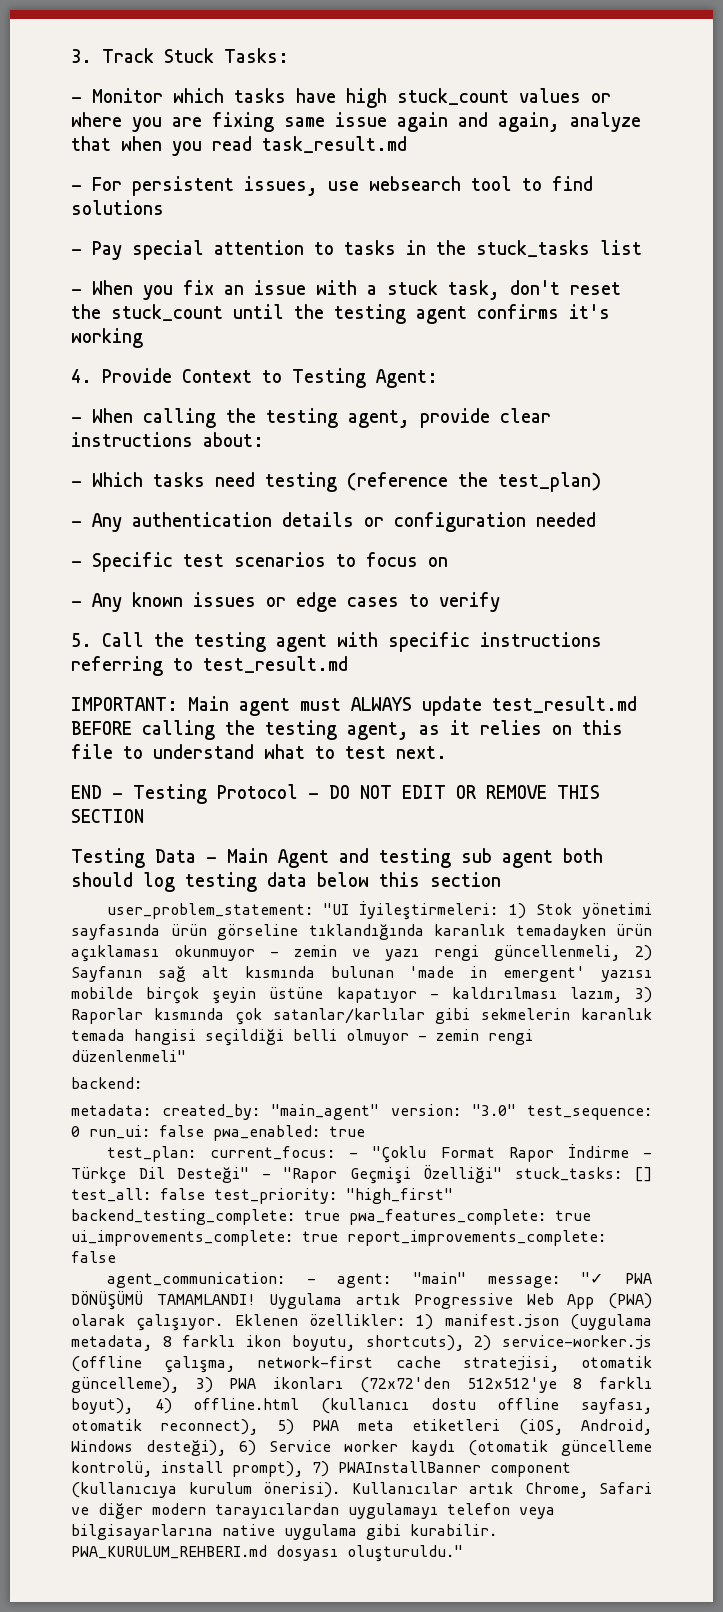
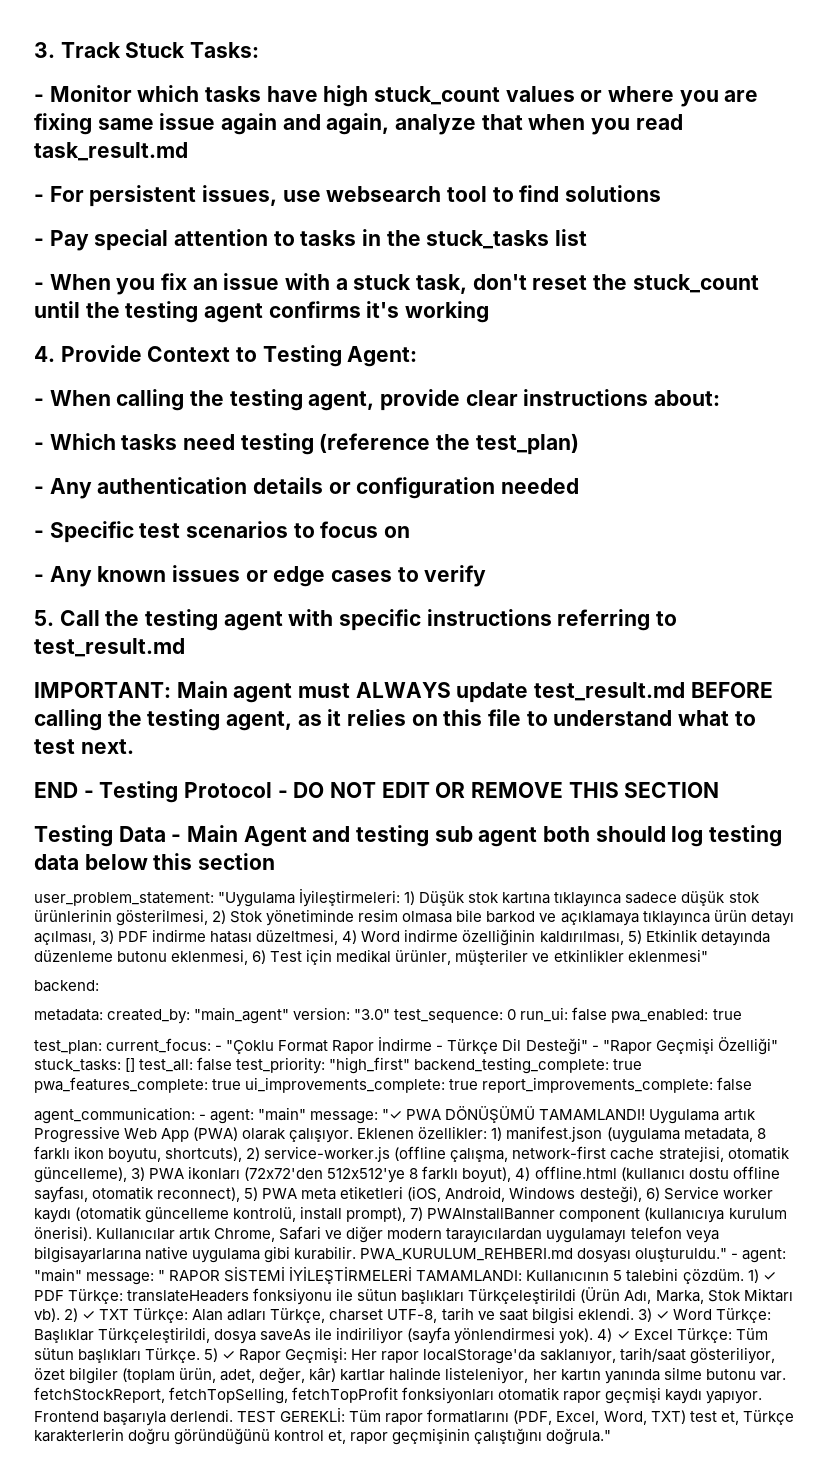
- user_problem_statement: "UI İyileştirmeleri: 1) Stok yönetimi sayfasında ürün görseline tıklandığında karanlık temadayken ürün açıklaması okunmuyor - zemin ve yazı rengi güncellenmeli, 2) Sayfanın sağ alt kısmında bulunan 'made in emergent' yazısı mobilde birçok şeyin üstüne kapatıyor - kaldırılması lazım, 3) Raporlar kısmında çok satanlar/karlılar gibi sekmelerin karanlık temada hangisi seçildiği belli olmuyor - zemin rengi düzenlenmeli"
+ user_problem_statement: "Uygulama İyileştirmeleri: 1) Düşük stok kartına tıklayınca sadece düşük stok ürünlerinin gösterilmesi, 2) Stok yönetiminde resim olmasa bile barkod ve açıklamaya tıklayınca ürün detayı açılması, 3) PDF indirme hatası düzeltmesi, 4) Word indirme özelliğinin kaldırılması, 5) Etkinlik detayında düzenleme butonu eklenmesi, 6) Test için medikal ürünler, müşteriler ve etkinlikler eklenmesi"
+ - agent: "main" message: " RAPOR SİSTEMİ İYİLEŞTİRMELERİ TAMAMLANDI: Kullanıcının 5 talebini çözdüm. 1) ✓ PDF Türkçe: translateHeaders fonksiyonu ile sütun başlıkları Türkçeleştirildi (Ürün Adı, Marka, Stok Miktarı vb). 2) ✓ TXT Türkçe: Alan adları Türkçe, charset UTF-8, tarih ve saat bilgisi eklendi. 3) ✓ Word Türkçe: Başlıklar Türkçeleştirildi, dosya saveAs ile indiriliyor (sayfa yönlendirmesi yok). 4) ✓ Excel Türkçe: Tüm sütun başlıkları Türkçe. 5) ✓ Rapor Geçmişi: Her rapor localStorage'da saklanıyor, tarih/saat gösteriliyor, özet bilgiler (toplam ürün, adet, değer, kâr) kartlar halinde listeleniyor, her kartın yanında silme butonu var. fetchStockReport, fetchTopSelling, fetchTopProfit fonksiyonları otomatik rapor geçmişi kaydı yapıyor. Frontend başarıyla derlendi. TEST GEREKLİ: Tüm rapor formatlarını (PDF, Excel, Word, TXT) test et, Türkçe karakterlerin doğru göründüğünü kontrol et, rapor geçmişinin çalıştığını doğrula."

